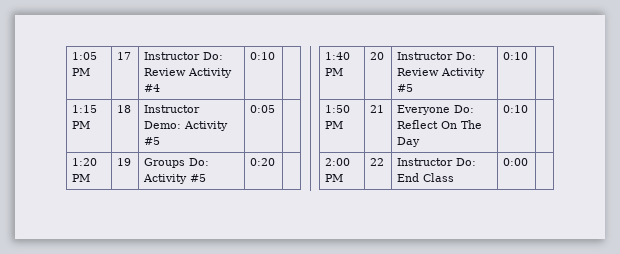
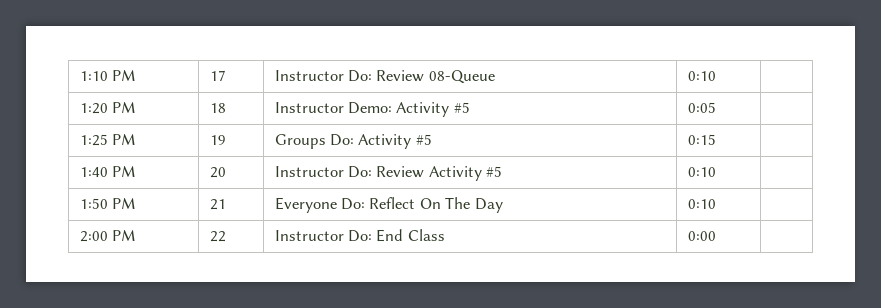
- 1:05 PM | 17 | Instructor Do: Review Activity #4 | 0:10 |
- 1:15 PM | 18 | Instructor Demo: Activity #5 | 0:05 |
+ 1:10 PM | 17 | Instructor Do: Review 08-Queue | 0:10 |
+ 1:20 PM | 18 | Instructor Demo: Activity #5 | 0:05 |
- 1:20 PM | 19 | Groups Do: Activity #5 | 0:20 |
+ 1:25 PM | 19 | Groups Do: Activity #5 | 0:15 |

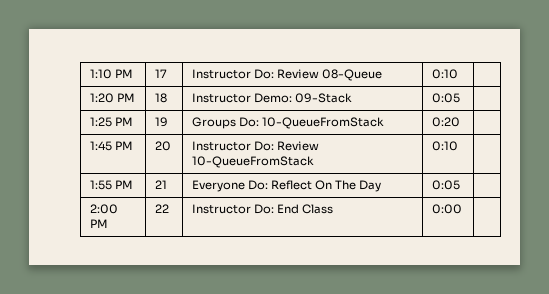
- 1:20 PM | 18 | Instructor Demo: Activity #5 | 0:05 |
+ 1:20 PM | 18 | Instructor Demo: 09-Stack | 0:05 |
- 1:25 PM | 19 | Groups Do: Activity #5 | 0:15 |
- 1:40 PM | 20 | Instructor Do: Review Activity #5 | 0:10 |
- 1:50 PM | 21 | Everyone Do: Reflect On The Day | 0:10 |
+ 1:25 PM | 19 | Groups Do: 10-QueueFromStack | 0:20 |
+ 1:45 PM | 20 | Instructor Do: Review 10-QueueFromStack | 0:10 |
+ 1:55 PM | 21 | Everyone Do: Reflect On The Day | 0:05 |

